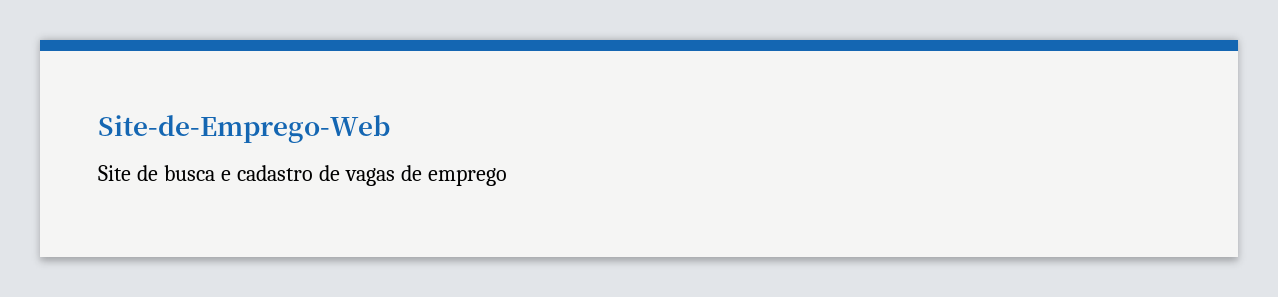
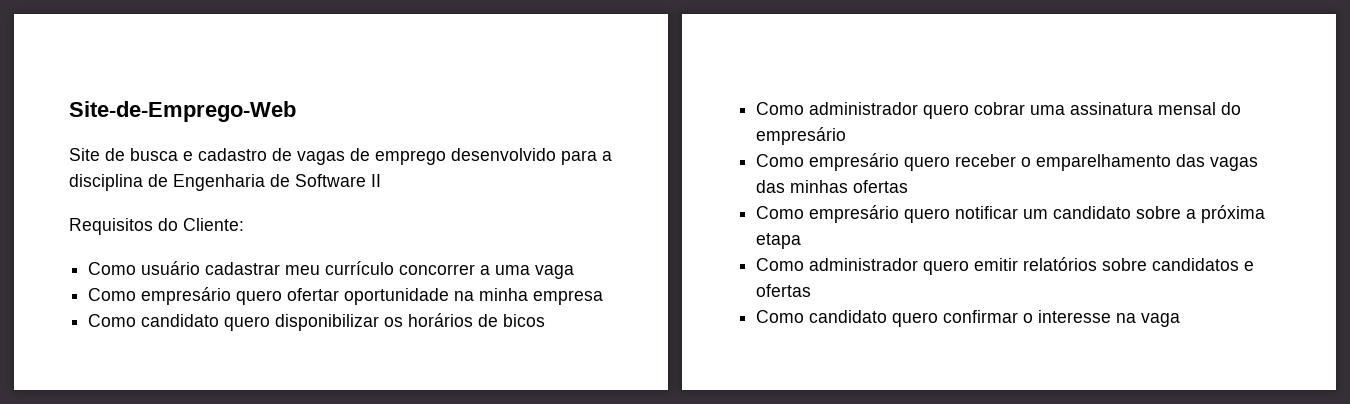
- Site de busca e cadastro de vagas de emprego
+ Site de busca e cadastro de vagas de emprego desenvolvido para a disciplina de Engenharia de Software II
+ Requisitos do Cliente:
+ Como usuário cadastrar meu currículo concorrer a uma vaga
+ Como empresário quero ofertar oportunidade na minha empresa
+ Como candidato quero disponibilizar os horários de bicos
+ Como administrador quero cobrar uma assinatura mensal do empresário
+ Como empresário quero receber o emparelhamento das vagas das minhas ofertas
+ Como empresário quero notificar um candidato sobre a próxima etapa
+ Como administrador quero emitir relatórios sobre candidatos e ofertas
+ Como candidato quero confirmar o interesse na vaga

